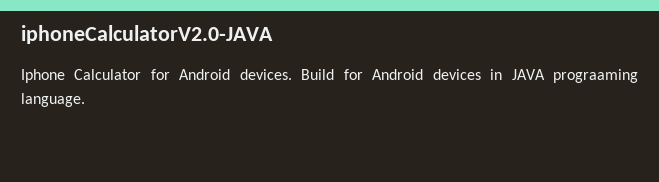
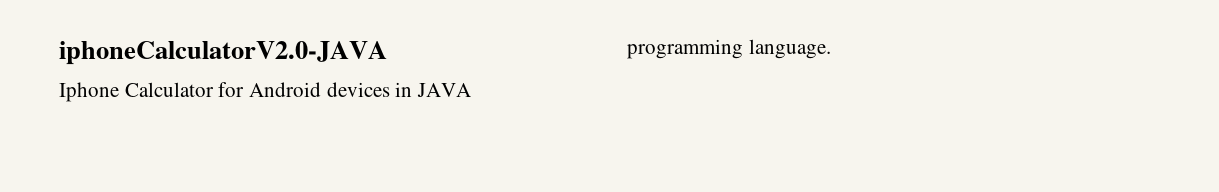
- Iphone Calculator for Android devices. Build for Android devices in JAVA prograaming language.
+ Iphone Calculator for Android devices in JAVA programming language.

